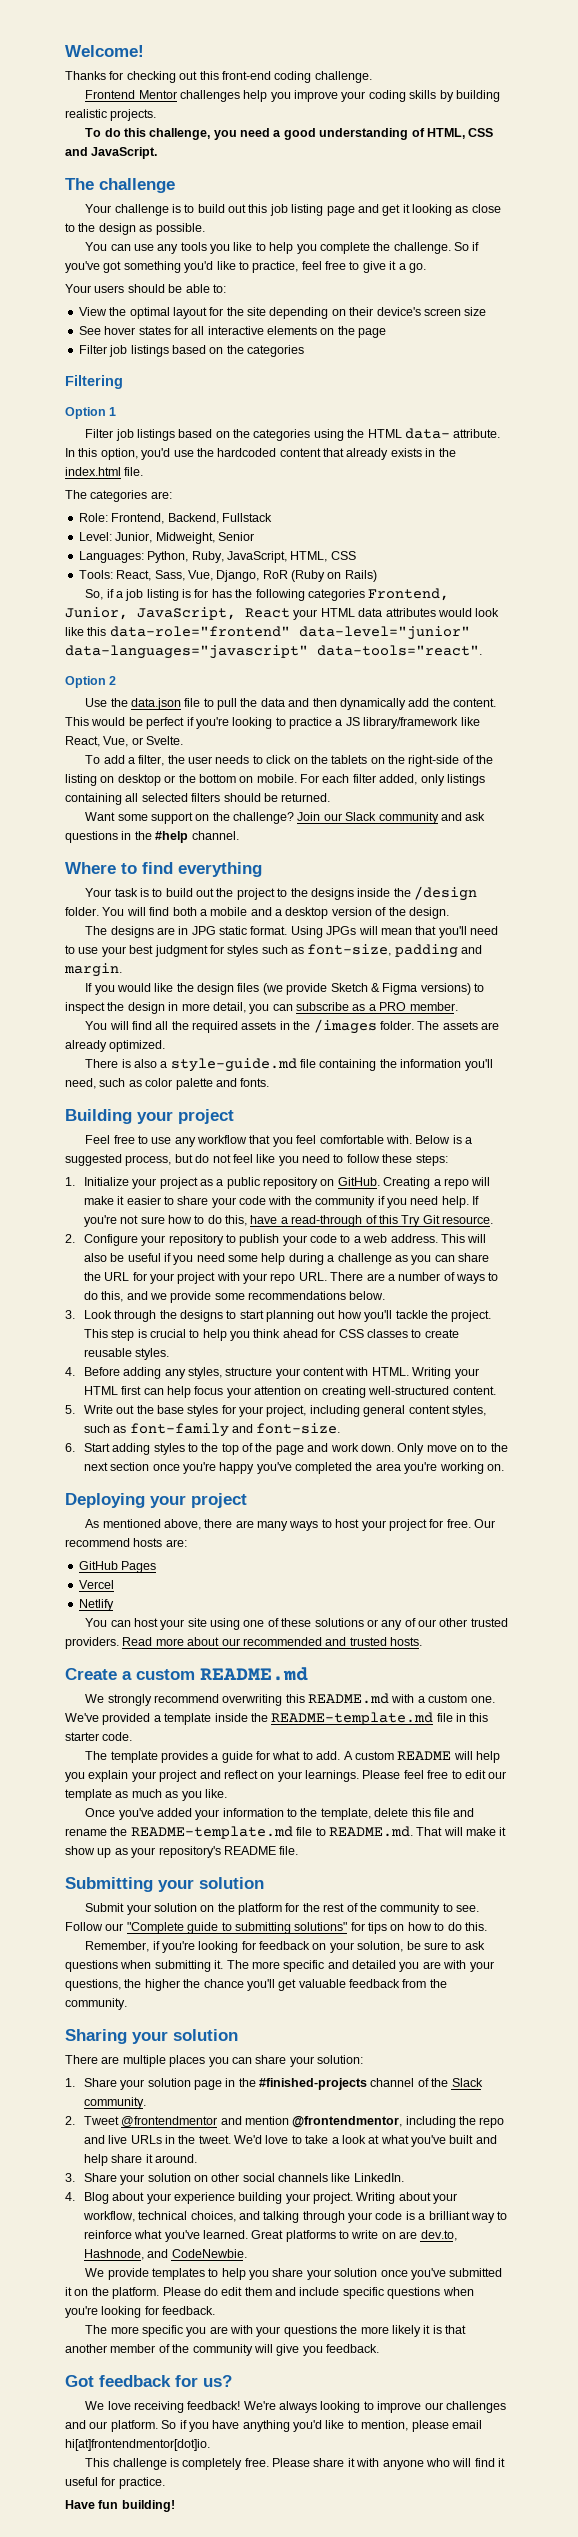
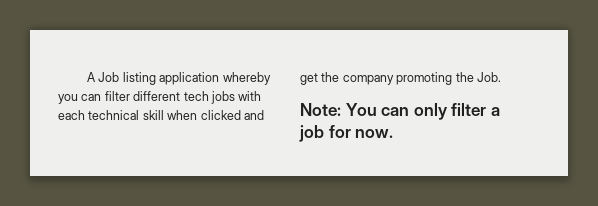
- Welcome!
- Thanks for checking out this front-end coding challenge.
- Frontend Mentor challenges help you improve your coding skills by building realistic projects.
- To do this challenge, you need a good understanding of HTML, CSS and JavaScript.
- The challenge
- Your challenge is to build out this job listing page and get it looking as close to the design as possible.
- You can use any tools you like to help you complete the challenge. So if you've got something you'd like to practice, feel free to give it a go.
- Your users should be able to:
- View the optimal layout for the site depending on their device's screen size
- See hover states for all interactive elements on the page
- Filter job listings based on the categories
- Filtering
- Option 1
- Filter job listings based on the categories using the HTML data- attribute. In this option, you'd use the hardcoded content that already exists in the index.html file.
- The categories are:
- Role: Frontend, Backend, Fullstack
- Level: Junior, Midweight, Senior
- Languages: Python, Ruby, JavaScript, HTML, CSS
- Tools: React, Sass, Vue, Django, RoR (Ruby on Rails)
- So, if a job listing is for has the following categories Frontend, Junior, JavaScript, React your HTML data attributes would look like this data-role="frontend" data-level="junior" data-languages="javascript" data-tools="react".
- Option 2
- Use the data.json file to pull the data and then dynamically add the content. This would be perfect if you're looking to practice a JS library/framework like React, Vue, or Svelte.
- To add a filter, the user needs to click on the tablets on the right-side of the listing on desktop or the bottom on mobile. For each filter added, only listings containing all selected filters should be returned.
- Want some support on the challenge? Join our Slack community and ask questions in the #help channel.
- Where to find everything
- Your task is to build out the project to the designs inside the /design folder. You will find both a mobile and a desktop version of the design.
- The designs are in JPG static format. Using JPGs will mean that you'll need to use your best judgment for styles such as font-size, padding and margin.
- If you would like the design files (we provide Sketch & Figma versions) to inspect the design in more detail, you can subscribe as a PRO member.
- You will find all the required assets in the /images folder. The assets are already optimized.
- There is also a style-guide.md file containing the information you'll need, such as color palette and fonts.
- Building your project
- Feel free to use any workflow that you feel comfortable with. Below is a suggested process, but do not feel like you need to follow these steps:
- 1. Initialize your project as a public repository on GitHub. Creating a repo will make it easier to share your code with the community if you need help. If you're not sure how to do this, have a read-through of this Try Git resource.
- 2. Configure your repository to publish your code to a web address. This will also be useful if you need some help during a challenge as you can share the URL for your project with your repo URL. There are a number of ways to do this, and we provide some recommendations below.
- 3. Look through the designs to start planning out how you'll tackle the project. This step is crucial to help you think ahead for CSS classes to create reusable styles.
- 4. Before adding any styles, structure your content with HTML. Writing your HTML first can help focus your attention on creating well-structured content.
- 5. Write out the base styles for your project, including general content styles, such as font-family and font-size.
- 6. Start adding styles to the top of the page and work down. Only move on to the next section once you're happy you've completed the area you're working on.
- Deploying your project
- As mentioned above, there are many ways to host your project for free. Our recommend hosts are:
- GitHub Pages
- Vercel
- Netlify
- You can host your site using one of these solutions or any of our other trusted providers. Read more about our recommended and trusted hosts.
- Create a custom README.md
- We strongly recommend overwriting this README.md with a custom one. We've provided a template inside the README-template.md file in this starter code.
- The template provides a guide for what to add. A custom README will help you explain your project and reflect on your learnings. Please feel free to edit our template as much as you like.
- Once you've added your information to the template, delete this file and rename the README-template.md file to README.md. That will make it show up as your repository's README file.
- Submitting your solution
- Submit your solution on the platform for the rest of the community to see. Follow our "Complete guide to submitting solutions" for tips on how to do this.
- Remember, if you're looking for feedback on your solution, be sure to ask questions when submitting it. The more specific and detailed you are with your questions, the higher the chance you'll get valuable feedback from the community.
- Sharing your solution
- There are multiple places you can share your solution:
- 1. Share your solution page in the #finished-projects channel of the Slack community.
- 2. Tweet @frontendmentor and mention @frontendmentor, including the repo and live URLs in the tweet. We'd love to take a look at what you've built and help share it around.
- 3. Share your solution on other social channels like LinkedIn.
- 4. Blog about your experience building your project. Writing about your workflow, technical choices, and talking through your code is a brilliant way to reinforce what you've learned. Great platforms to write on are dev.to, Hashnode, and CodeNewbie.
- We provide templates to help you share your solution once you've submitted it on the platform. Please do edit them and include specific questions when you're looking for feedback.
- The more specific you are with your questions the more likely it is that another member of the community will give you feedback.
- Got feedback for us?
- We love receiving feedback! We're always looking to improve our challenges and our platform. So if you have anything you'd like to mention, please email hi[at]frontendmentor[dot]io.
- This challenge is completely free. Please share it with anyone who will find it useful for practice.
- Have fun building!
+ A Job listing application whereby you can filter different tech jobs with each technical skill when clicked and get the company promoting the Job.
+ Note: You can only filter a job for now.

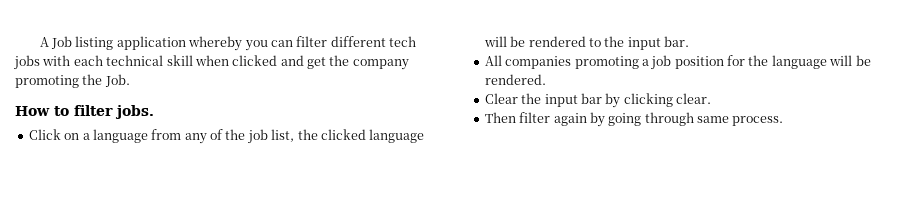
- Note: You can only filter a job for now.
+ How to filter jobs.
+ Click on a language from any of the job list, the clicked language will be rendered to the input bar.
+ All companies promoting a job position for the language will be rendered.
+ Clear the input bar by clicking clear.
+ Then filter again by going through same process.

